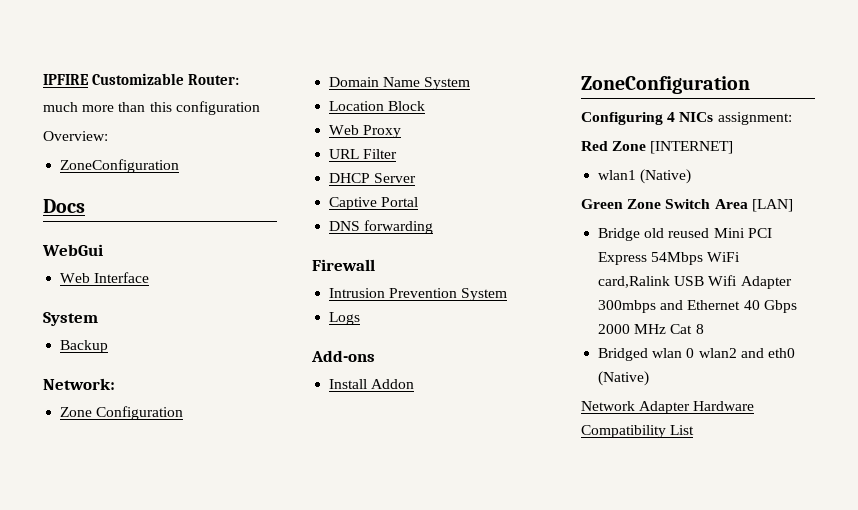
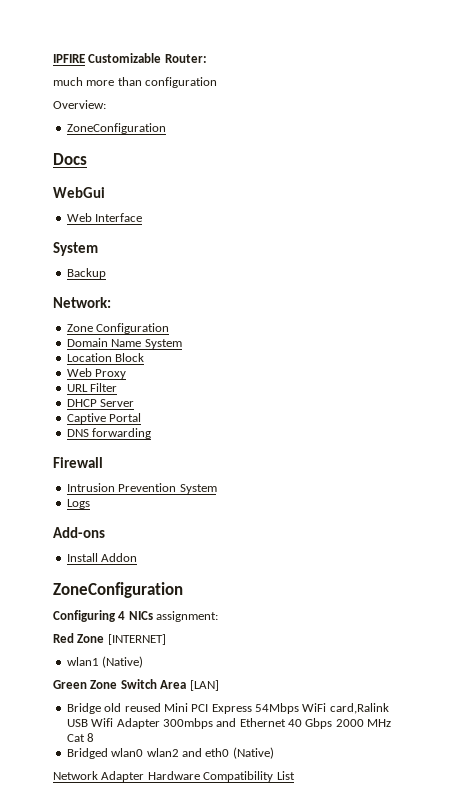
- much more than this configuration
+ much more than configuration
- Bridged wlan 0 wlan2 and eth0 (Native)
+ Bridged wlan0 wlan2 and eth0 (Native)

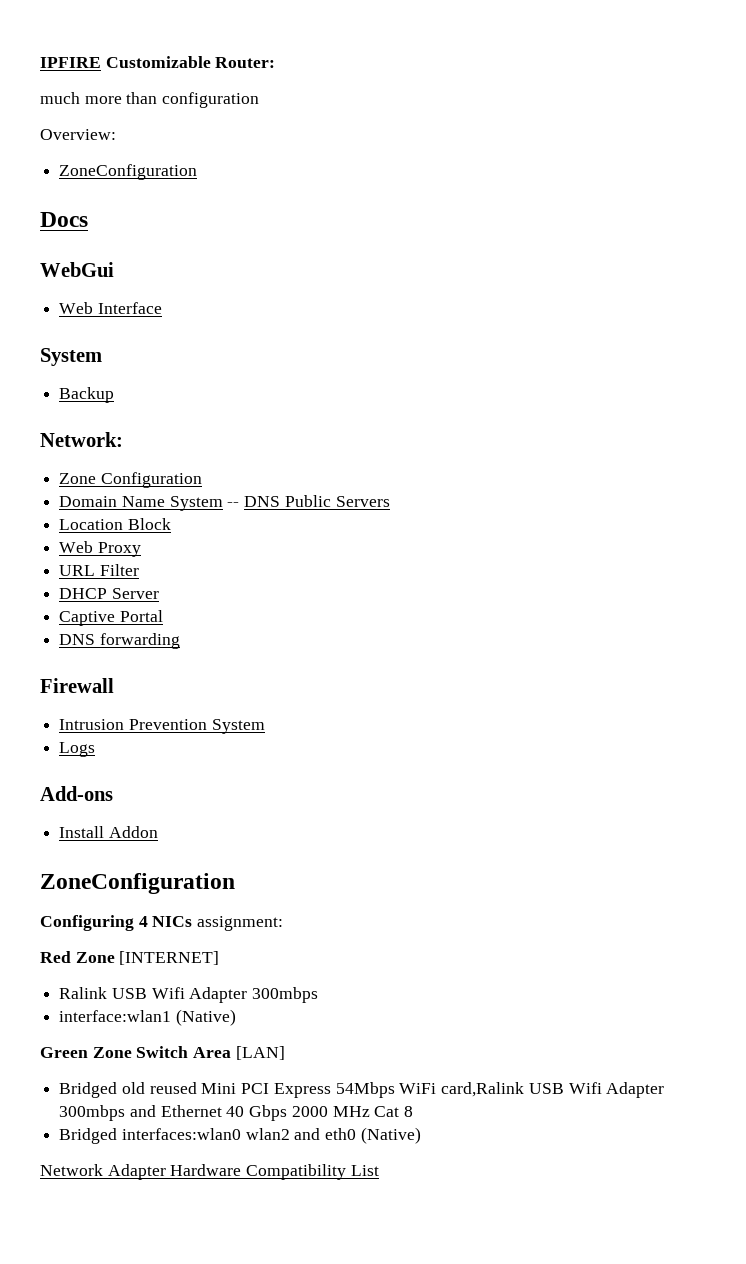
- Domain Name System
+ Domain Name System -- DNS Public Servers
- wlan1 (Native)
+ Ralink USB Wifi Adapter 300mbps
+ interface:wlan1 (Native)
- Bridge old reused Mini PCI Express 54Mbps WiFi card,Ralink USB Wifi Adapter 300mbps and Ethernet 40 Gbps 2000 MHz Cat 8
+ Bridged old reused Mini PCI Express 54Mbps WiFi card,Ralink USB Wifi Adapter 300mbps and Ethernet 40 Gbps 2000 MHz Cat 8
- Bridged wlan0 wlan2 and eth0 (Native)
+ Bridged interfaces:wlan0 wlan2 and eth0 (Native)

